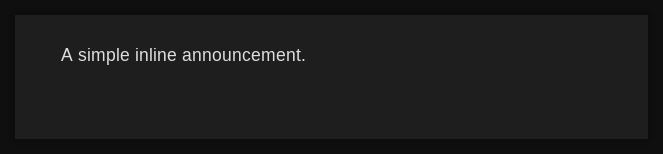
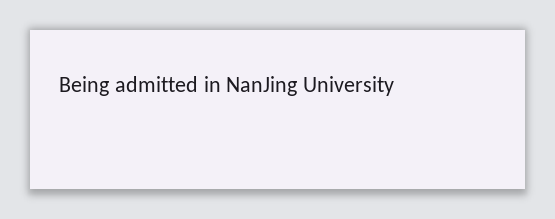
- A simple inline announcement.
+ Being admitted in NanJing University

